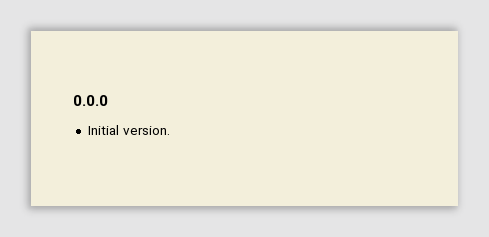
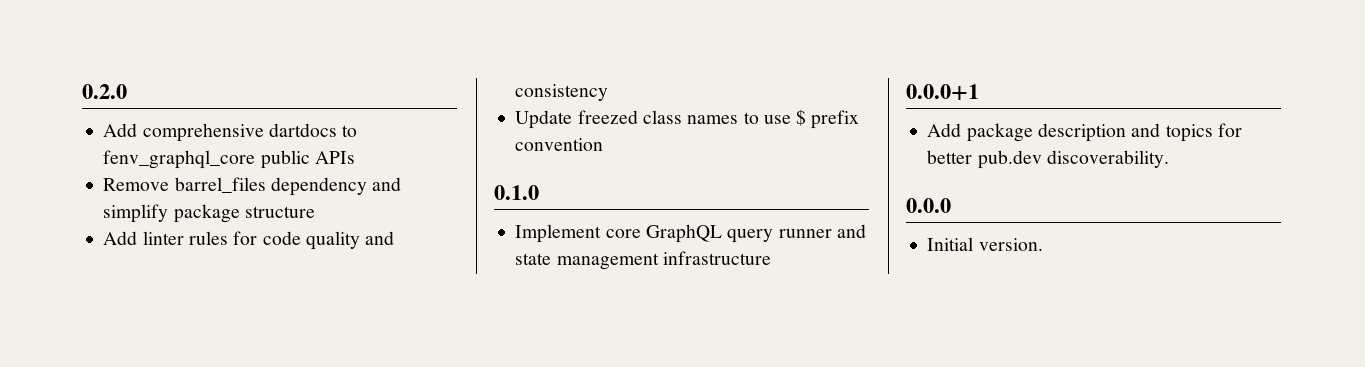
+ 0.2.0
+ Add comprehensive dartdocs to fenv_graphql_core public APIs
+ Remove barrel_files dependency and simplify package structure
+ Add linter rules for code quality and consistency
+ Update freezed class names to use $ prefix convention
+ 0.1.0
+ Implement core GraphQL query runner and state management infrastructure
+ 0.0.0+1
+ Add package description and topics for better pub.dev discoverability.

